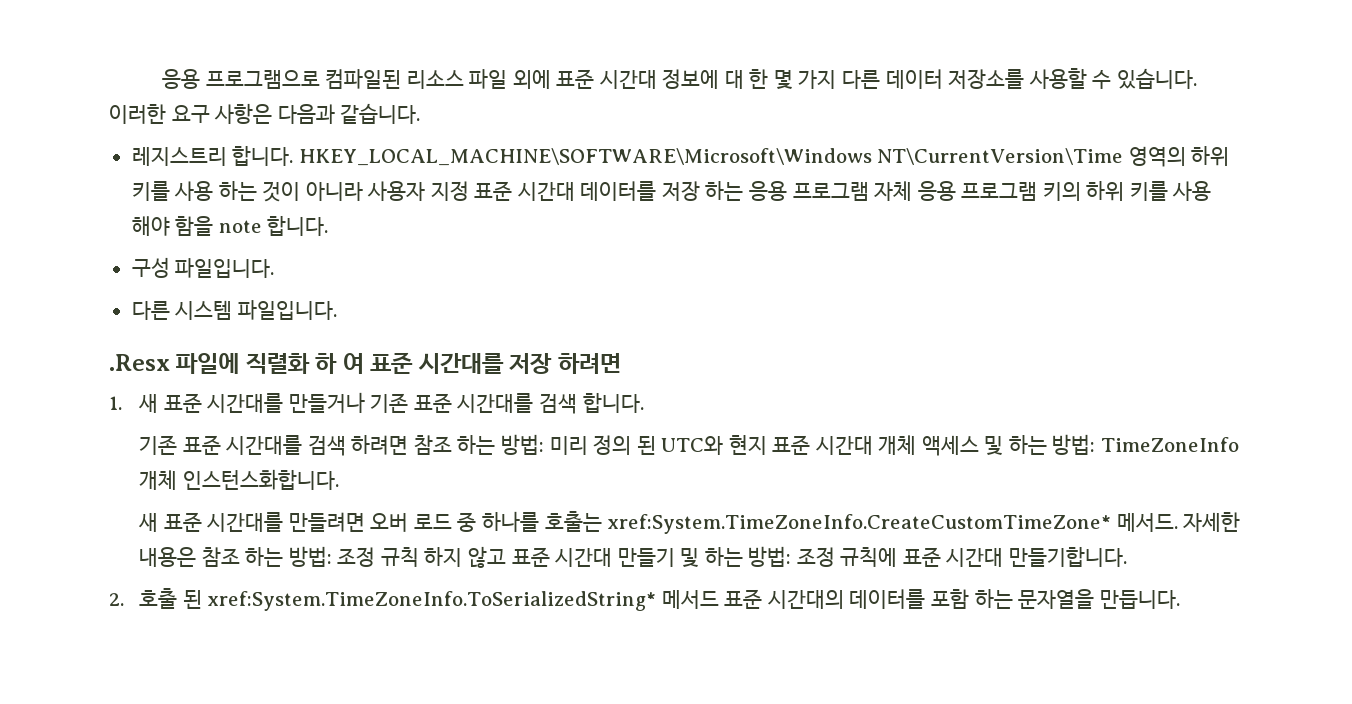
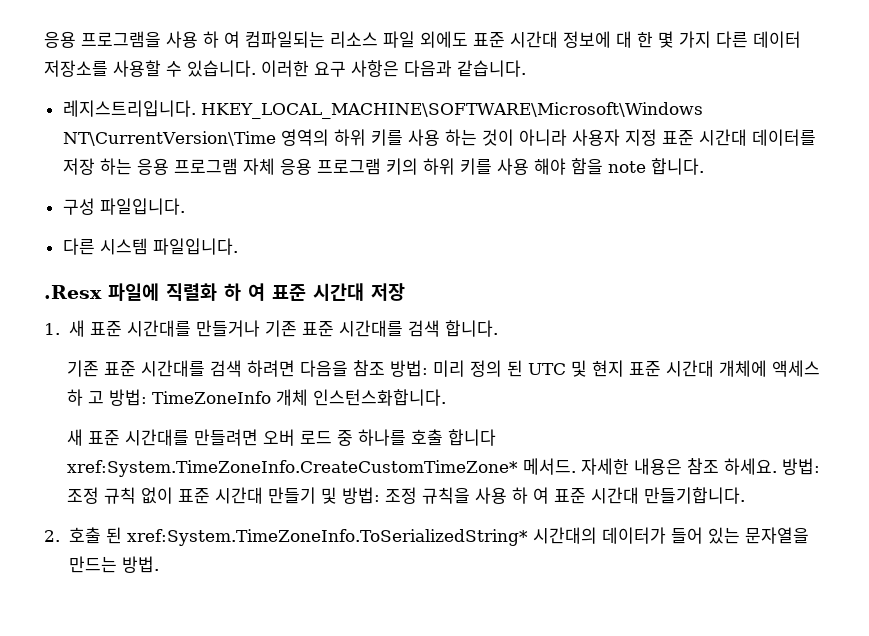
- 응용 프로그램으로 컴파일된 리소스 파일 외에 표준 시간대 정보에 대 한 몇 가지 다른 데이터 저장소를 사용할 수 있습니다.
+ 응용 프로그램을 사용 하 여 컴파일되는 리소스 파일 외에도 표준 시간대 정보에 대 한 몇 가지 다른 데이터 저장소를 사용할 수 있습니다.
- 레지스트리 합니다.
+ 레지스트리입니다.
- .Resx 파일에 직렬화 하 여 표준 시간대를 저장 하려면
+ .Resx 파일에 직렬화 하 여 표준 시간대 저장
- 기존 표준 시간대를 검색 하려면 참조 하는 방법: 미리 정의 된 UTC와 현지 표준 시간대 개체 액세스 및 하는 방법: TimeZoneInfo 개체 인스턴스화합니다.
+ 기존 표준 시간대를 검색 하려면 다음을 참조 방법: 미리 정의 된 UTC 및 현지 표준 시간대 개체에 액세스 하 고 방법: TimeZoneInfo 개체 인스턴스화합니다.
- 새 표준 시간대를 만들려면 오버 로드 중 하나를 호출는 xref:System.TimeZoneInfo.CreateCustomTimeZone* 메서드.
+ 새 표준 시간대를 만들려면 오버 로드 중 하나를 호출 합니다 xref:System.TimeZoneInfo.CreateCustomTimeZone* 메서드.
- 자세한 내용은 참조 하는 방법: 조정 규칙 하지 않고 표준 시간대 만들기 및 하는 방법: 조정 규칙에 표준 시간대 만들기합니다.
+ 자세한 내용은 참조 하세요. 방법: 조정 규칙 없이 표준 시간대 만들기 및 방법: 조정 규칙을 사용 하 여 표준 시간대 만들기합니다.
- 2. 호출 된 xref:System.TimeZoneInfo.ToSerializedString* 메서드 표준 시간대의 데이터를 포함 하는 문자열을 만듭니다.
+ 2. 호출 된 xref:System.TimeZoneInfo.ToSerializedString* 시간대의 데이터가 들어 있는 문자열을 만드는 방법.

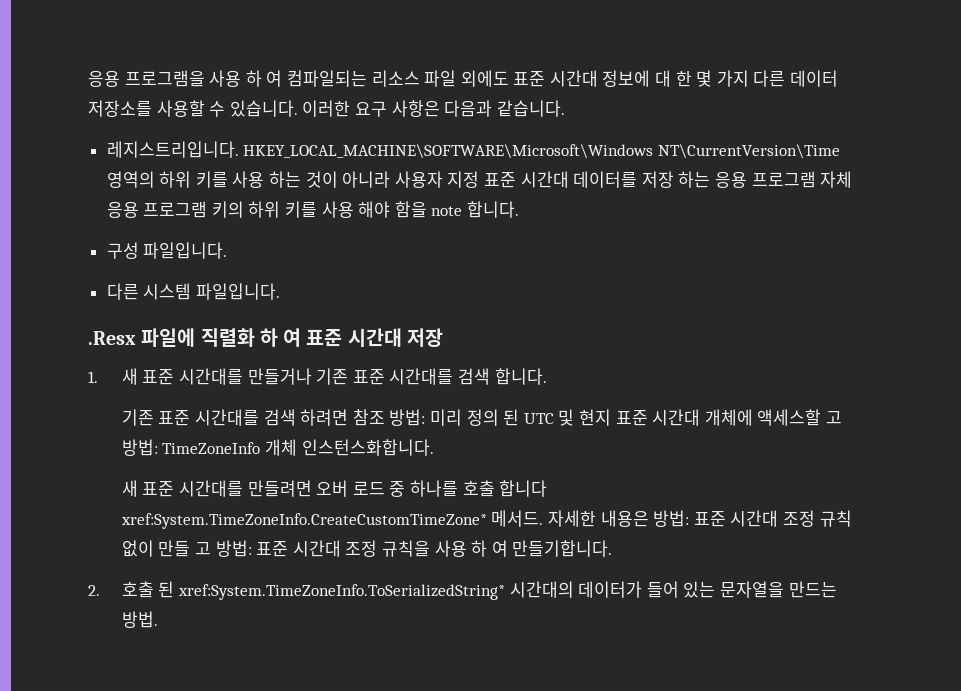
- 기존 표준 시간대를 검색 하려면 다음을 참조 방법: 미리 정의 된 UTC 및 현지 표준 시간대 개체에 액세스 하 고 방법: TimeZoneInfo 개체 인스턴스화합니다.
+ 기존 표준 시간대를 검색 하려면 참조 방법: 미리 정의 된 UTC 및 현지 표준 시간대 개체에 액세스할 고 방법: TimeZoneInfo 개체 인스턴스화합니다.
- 자세한 내용은 참조 하세요. 방법: 조정 규칙 없이 표준 시간대 만들기 및 방법: 조정 규칙을 사용 하 여 표준 시간대 만들기합니다.
+ 자세한 내용은 방법: 표준 시간대 조정 규칙 없이 만들 고 방법: 표준 시간대 조정 규칙을 사용 하 여 만들기합니다.

